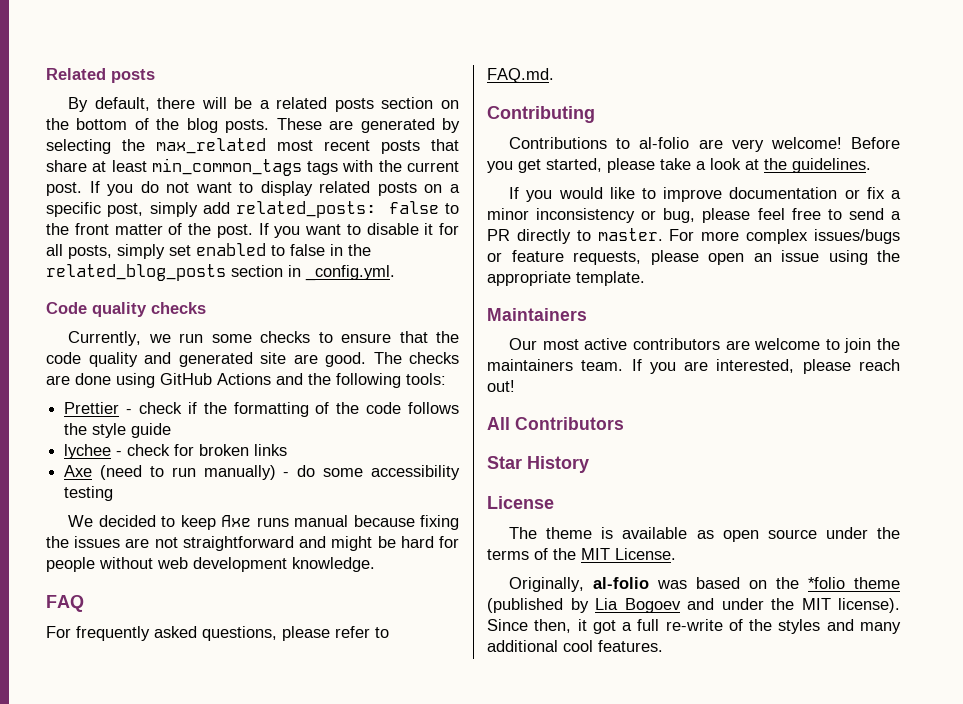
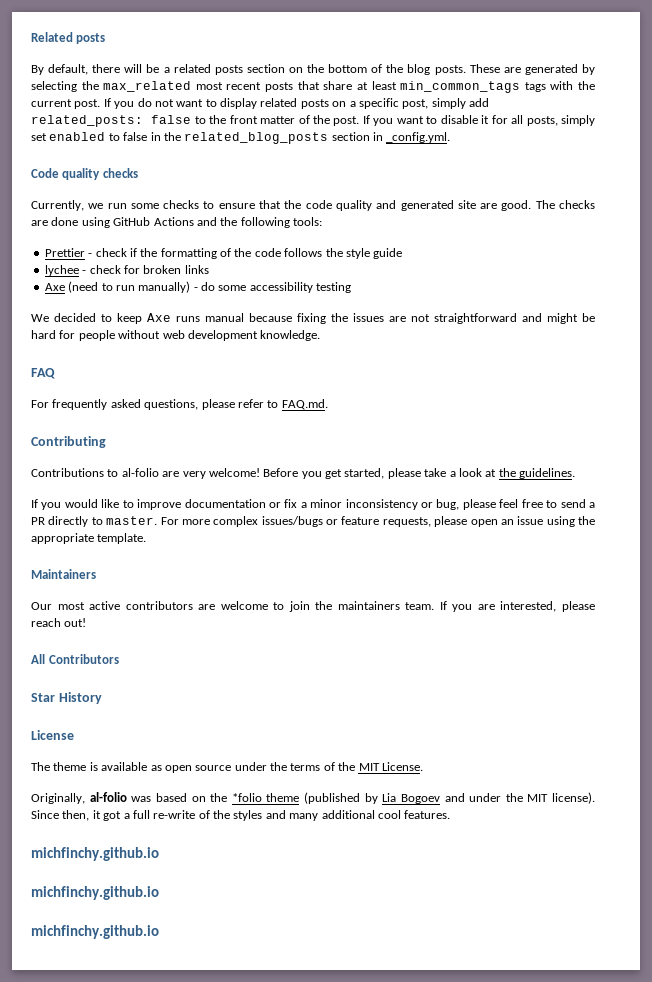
  Since then, it got a full re-write of the styles and many additional cool features.
+ michfinchy.github.io
+ michfinchy.github.io
+ michfinchy.github.io

